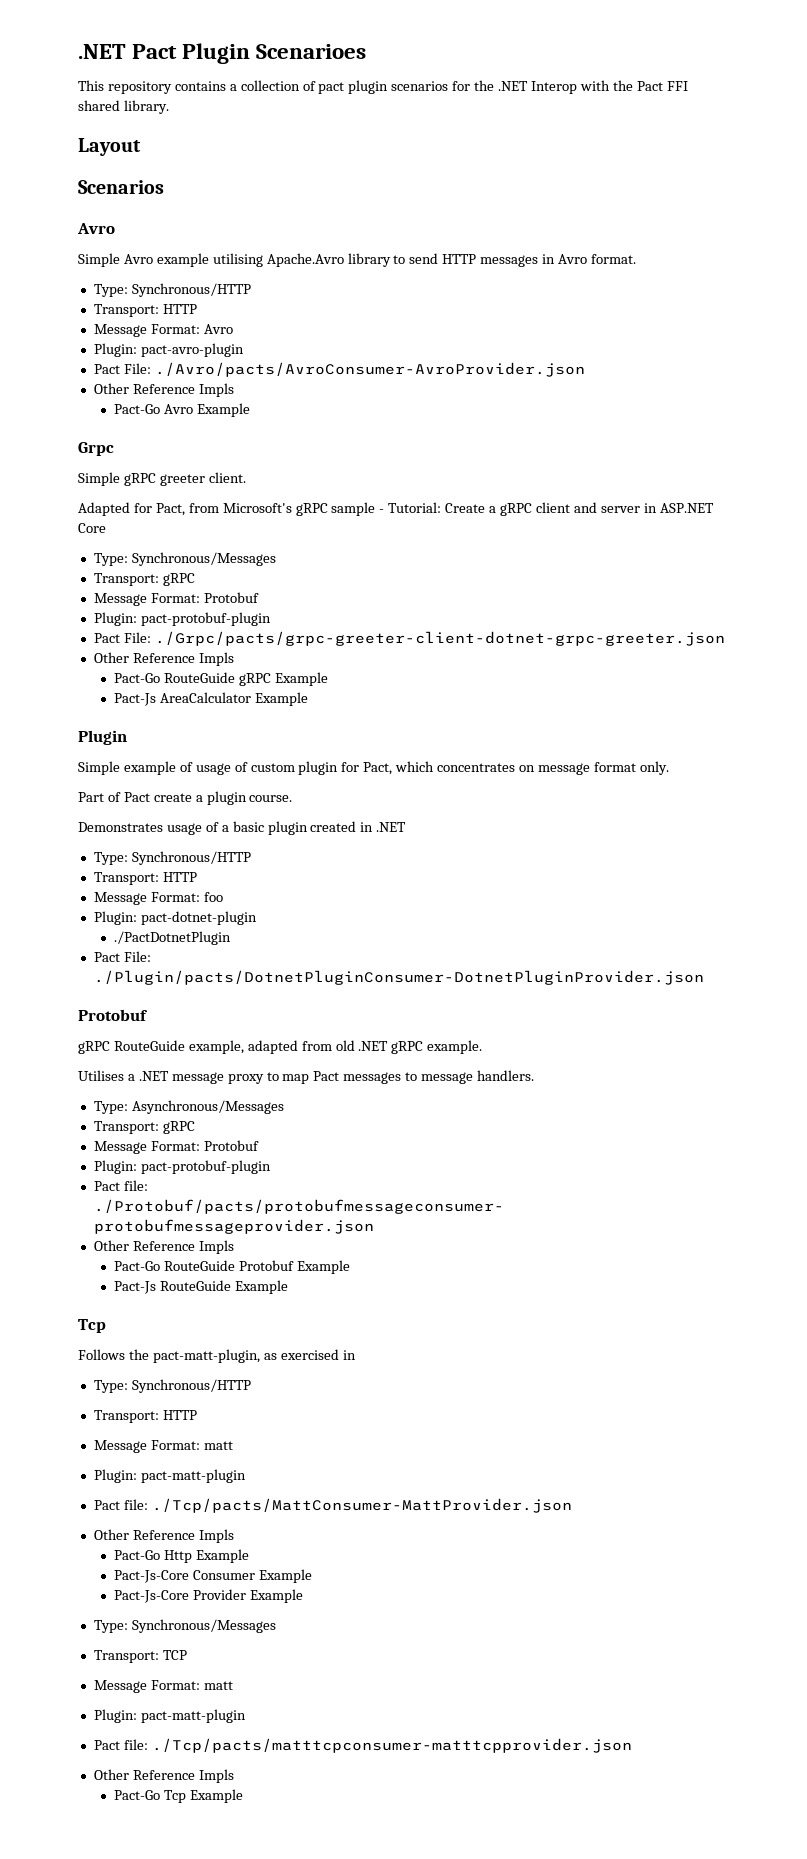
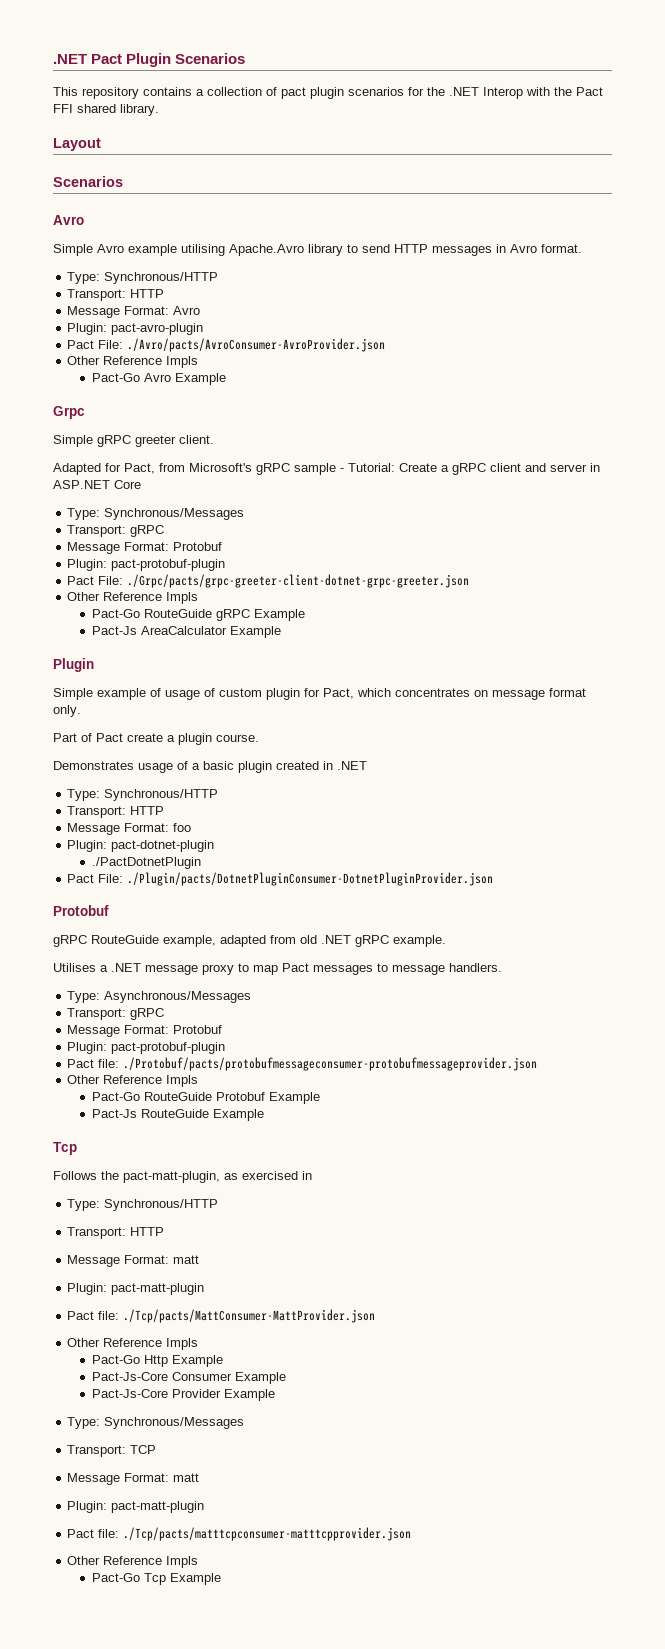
- .NET Pact Plugin Scenarioes
+ .NET Pact Plugin Scenarios

